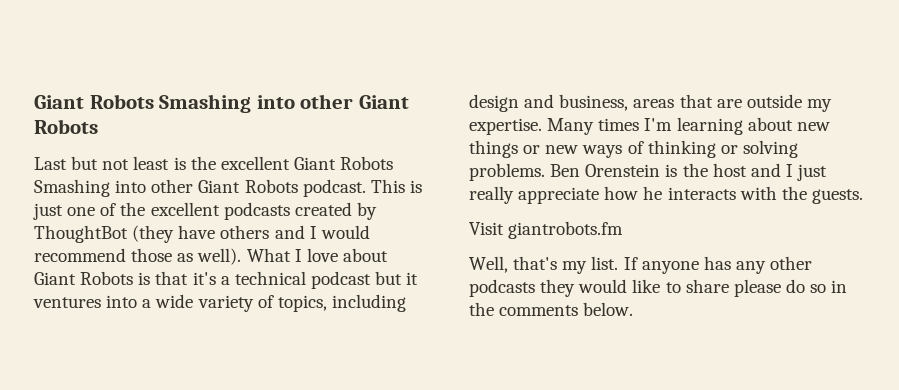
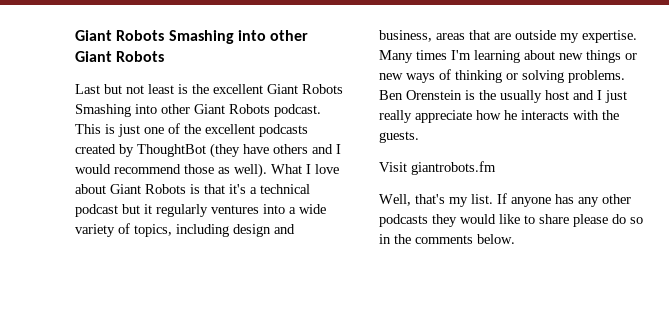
- What I love about Giant Robots is that it's a technical podcast but it ventures into a wide variety of topics, including design and business, areas that are outside my expertise.
+ What I love about Giant Robots is that it's a technical podcast but it regularly ventures into a wide variety of topics, including design and business, areas that are outside my expertise.
- Ben Orenstein is the host and I just really appreciate how he interacts with the guests.
+ Ben Orenstein is the usually host and I just really appreciate how he interacts with the guests.

